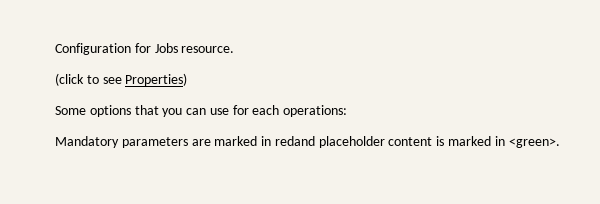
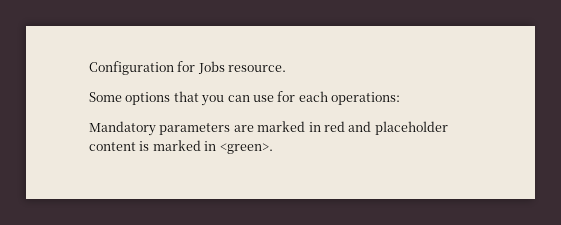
- (click to see Properties)
- Mandatory parameters are marked in redand placeholder content is marked in <green>.
+ Mandatory parameters are marked in red and placeholder content is marked in <green>.

